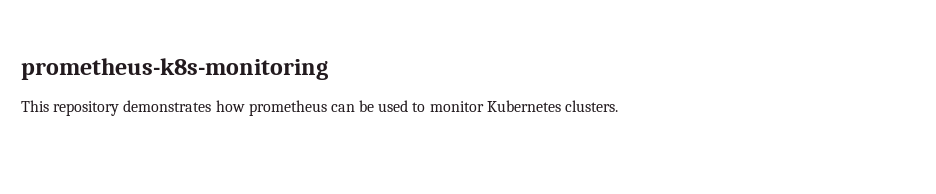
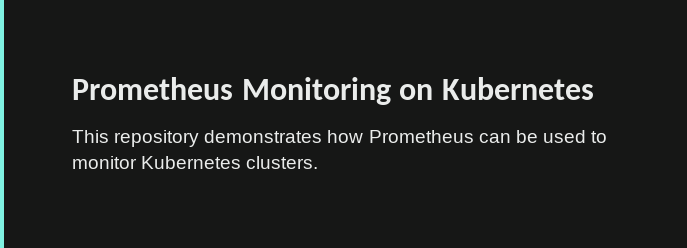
- prometheus-k8s-monitoring
+ Prometheus Monitoring on Kubernetes
- This repository demonstrates how prometheus can be used to monitor Kubernetes clusters.
+ This repository demonstrates how Prometheus can be used to monitor Kubernetes clusters.

